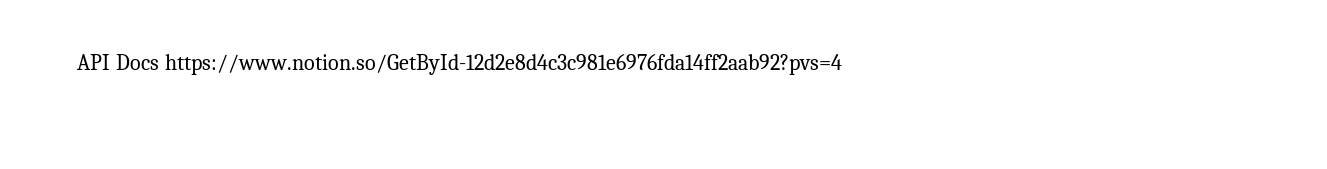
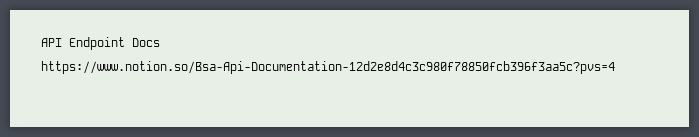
- API Docs https://www.notion.so/GetById-12d2e8d4c3c981e6976fda14ff2aab92?pvs=4
+ API Endpoint Docs
+ https://www.notion.so/Bsa-Api-Documentation-12d2e8d4c3c980f78850fcb396f3aa5c?pvs=4

